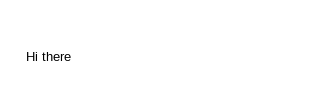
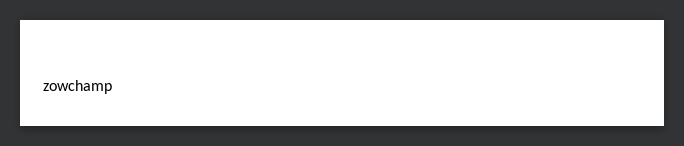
- Hi there
+ zowchamp

